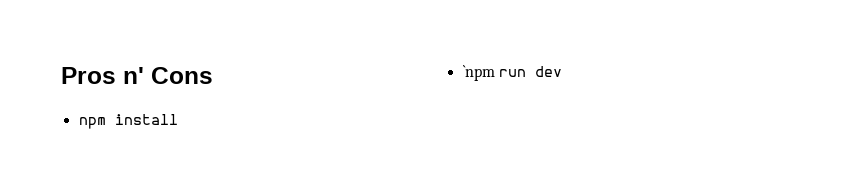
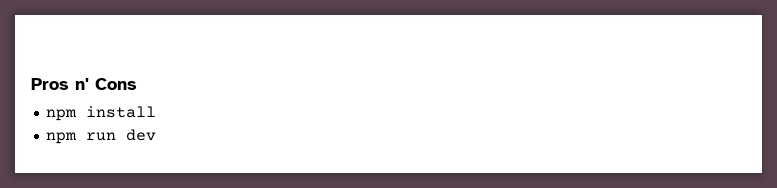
- `npm run dev
+ npm run dev

